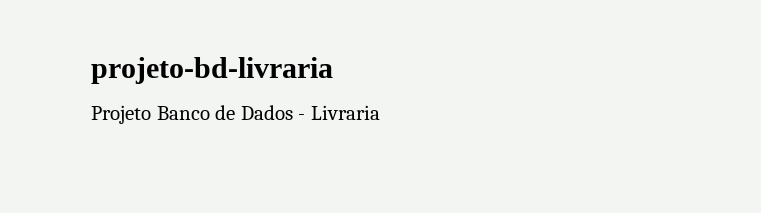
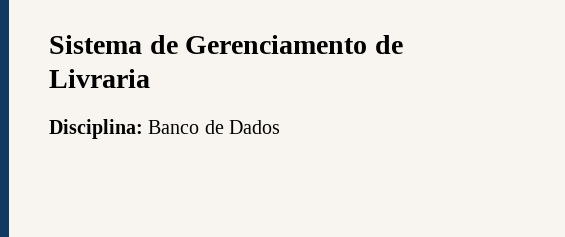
- projeto-bd-livraria
- Projeto Banco de Dados - Livraria
+ Sistema de Gerenciamento de Livraria
+ Disciplina: Banco de Dados

